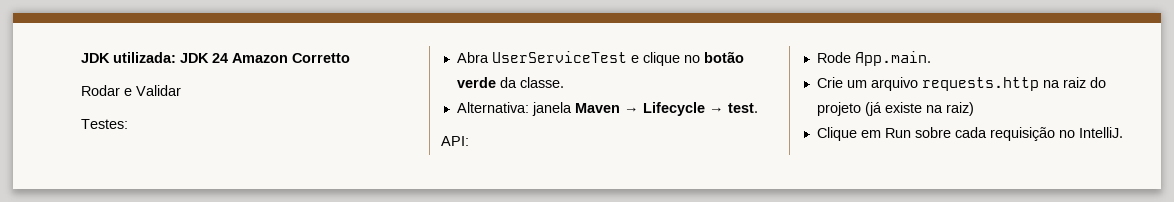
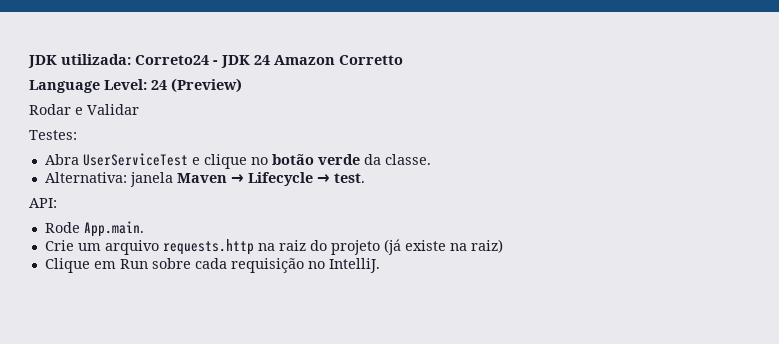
- JDK utilizada: JDK 24 Amazon Corretto
+ JDK utilizada: Correto24 - JDK 24 Amazon Corretto
+ Language Level: 24 (Preview)

